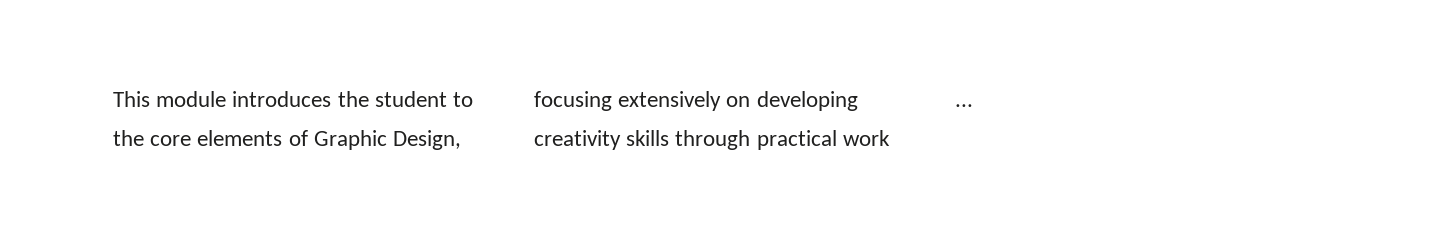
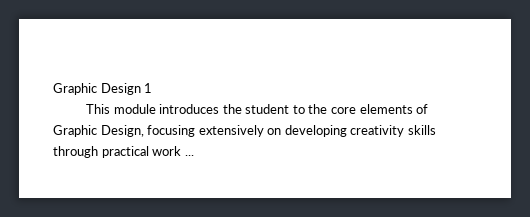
+ Graphic Design 1

